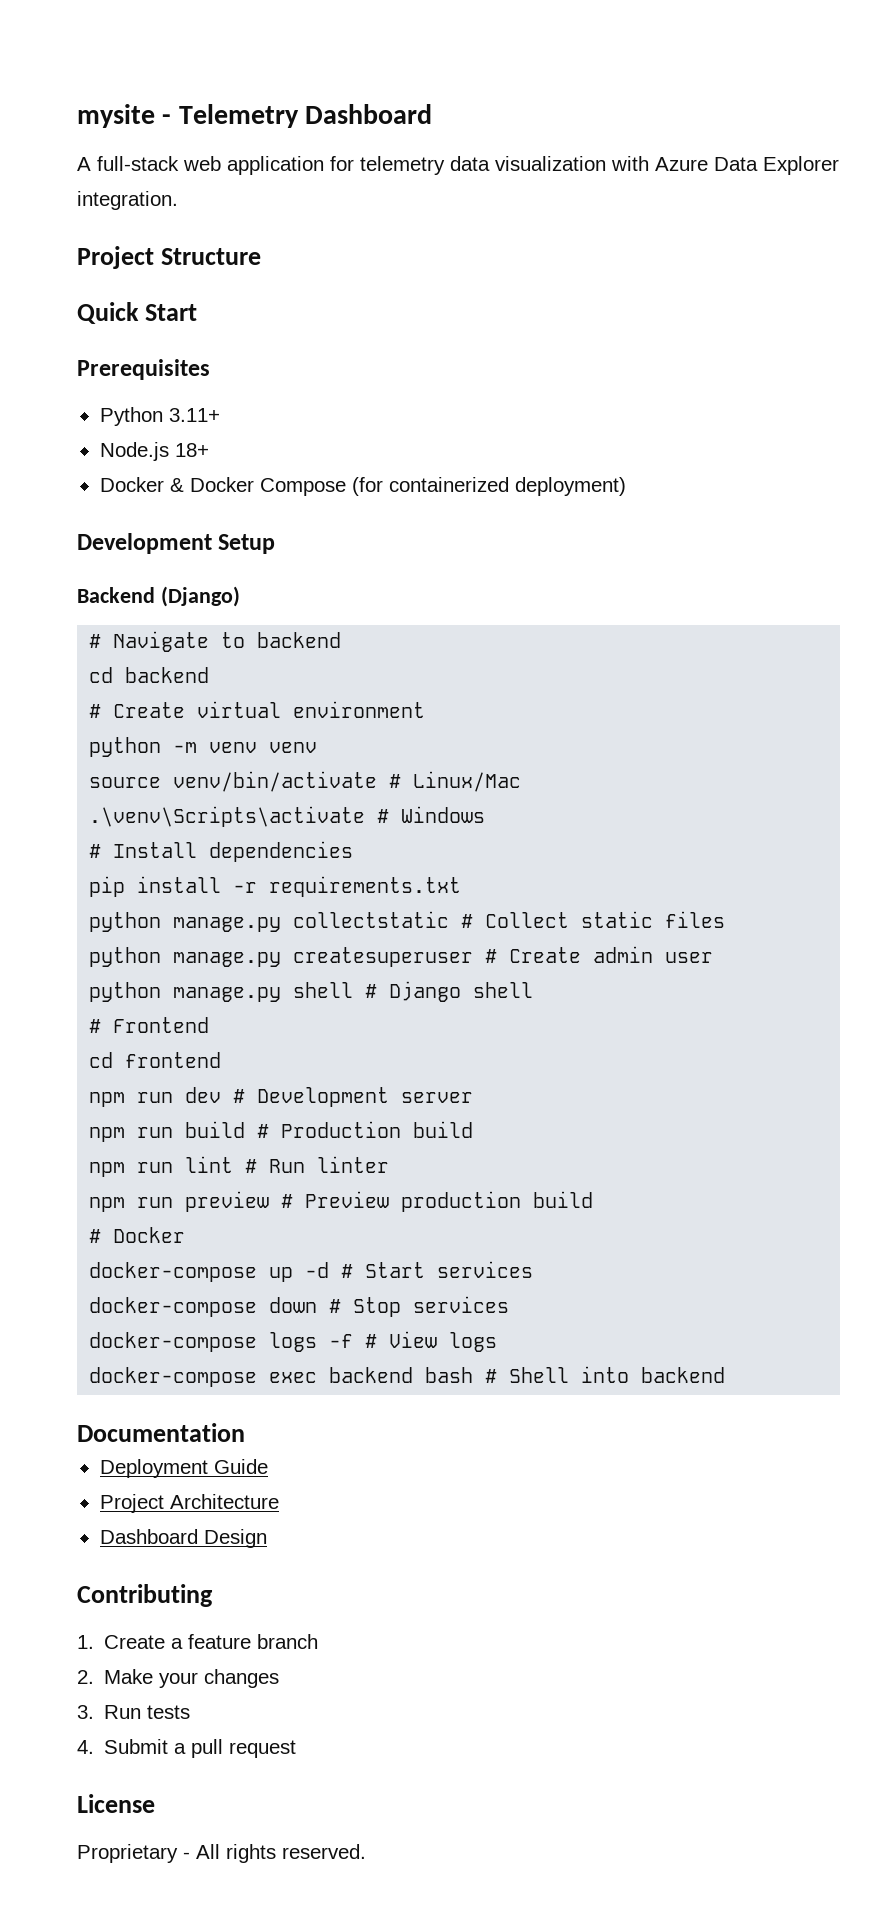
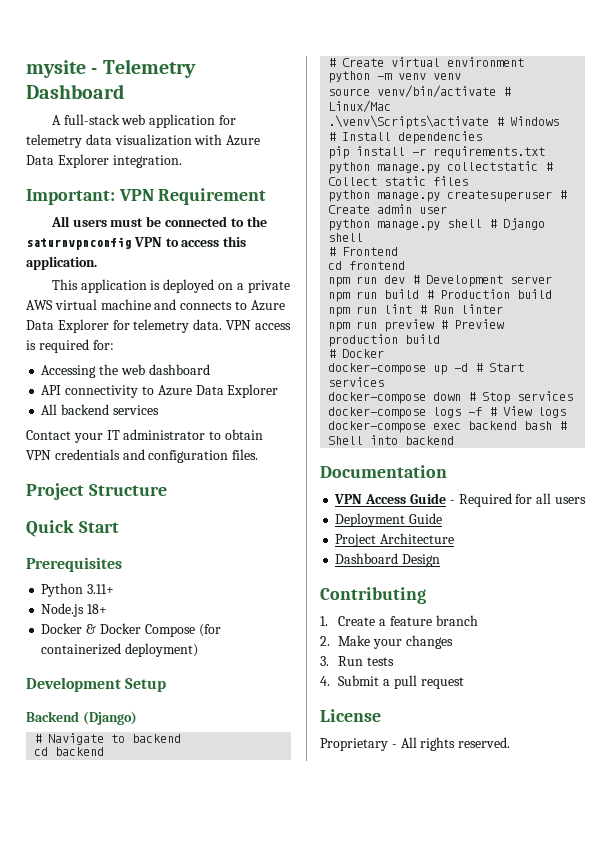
+ Important: VPN Requirement
+ All users must be connected to the saturnvpnconfig VPN to access this application.
+ This application is deployed on a private AWS virtual machine and connects to Azure Data Explorer for telemetry data. VPN access is required for:
+ Accessing the web dashboard
+ API connectivity to Azure Data Explorer
+ All backend services
+ Contact your IT administrator to obtain VPN credentials and configuration files.
+ VPN Access Guide - Required for all users

